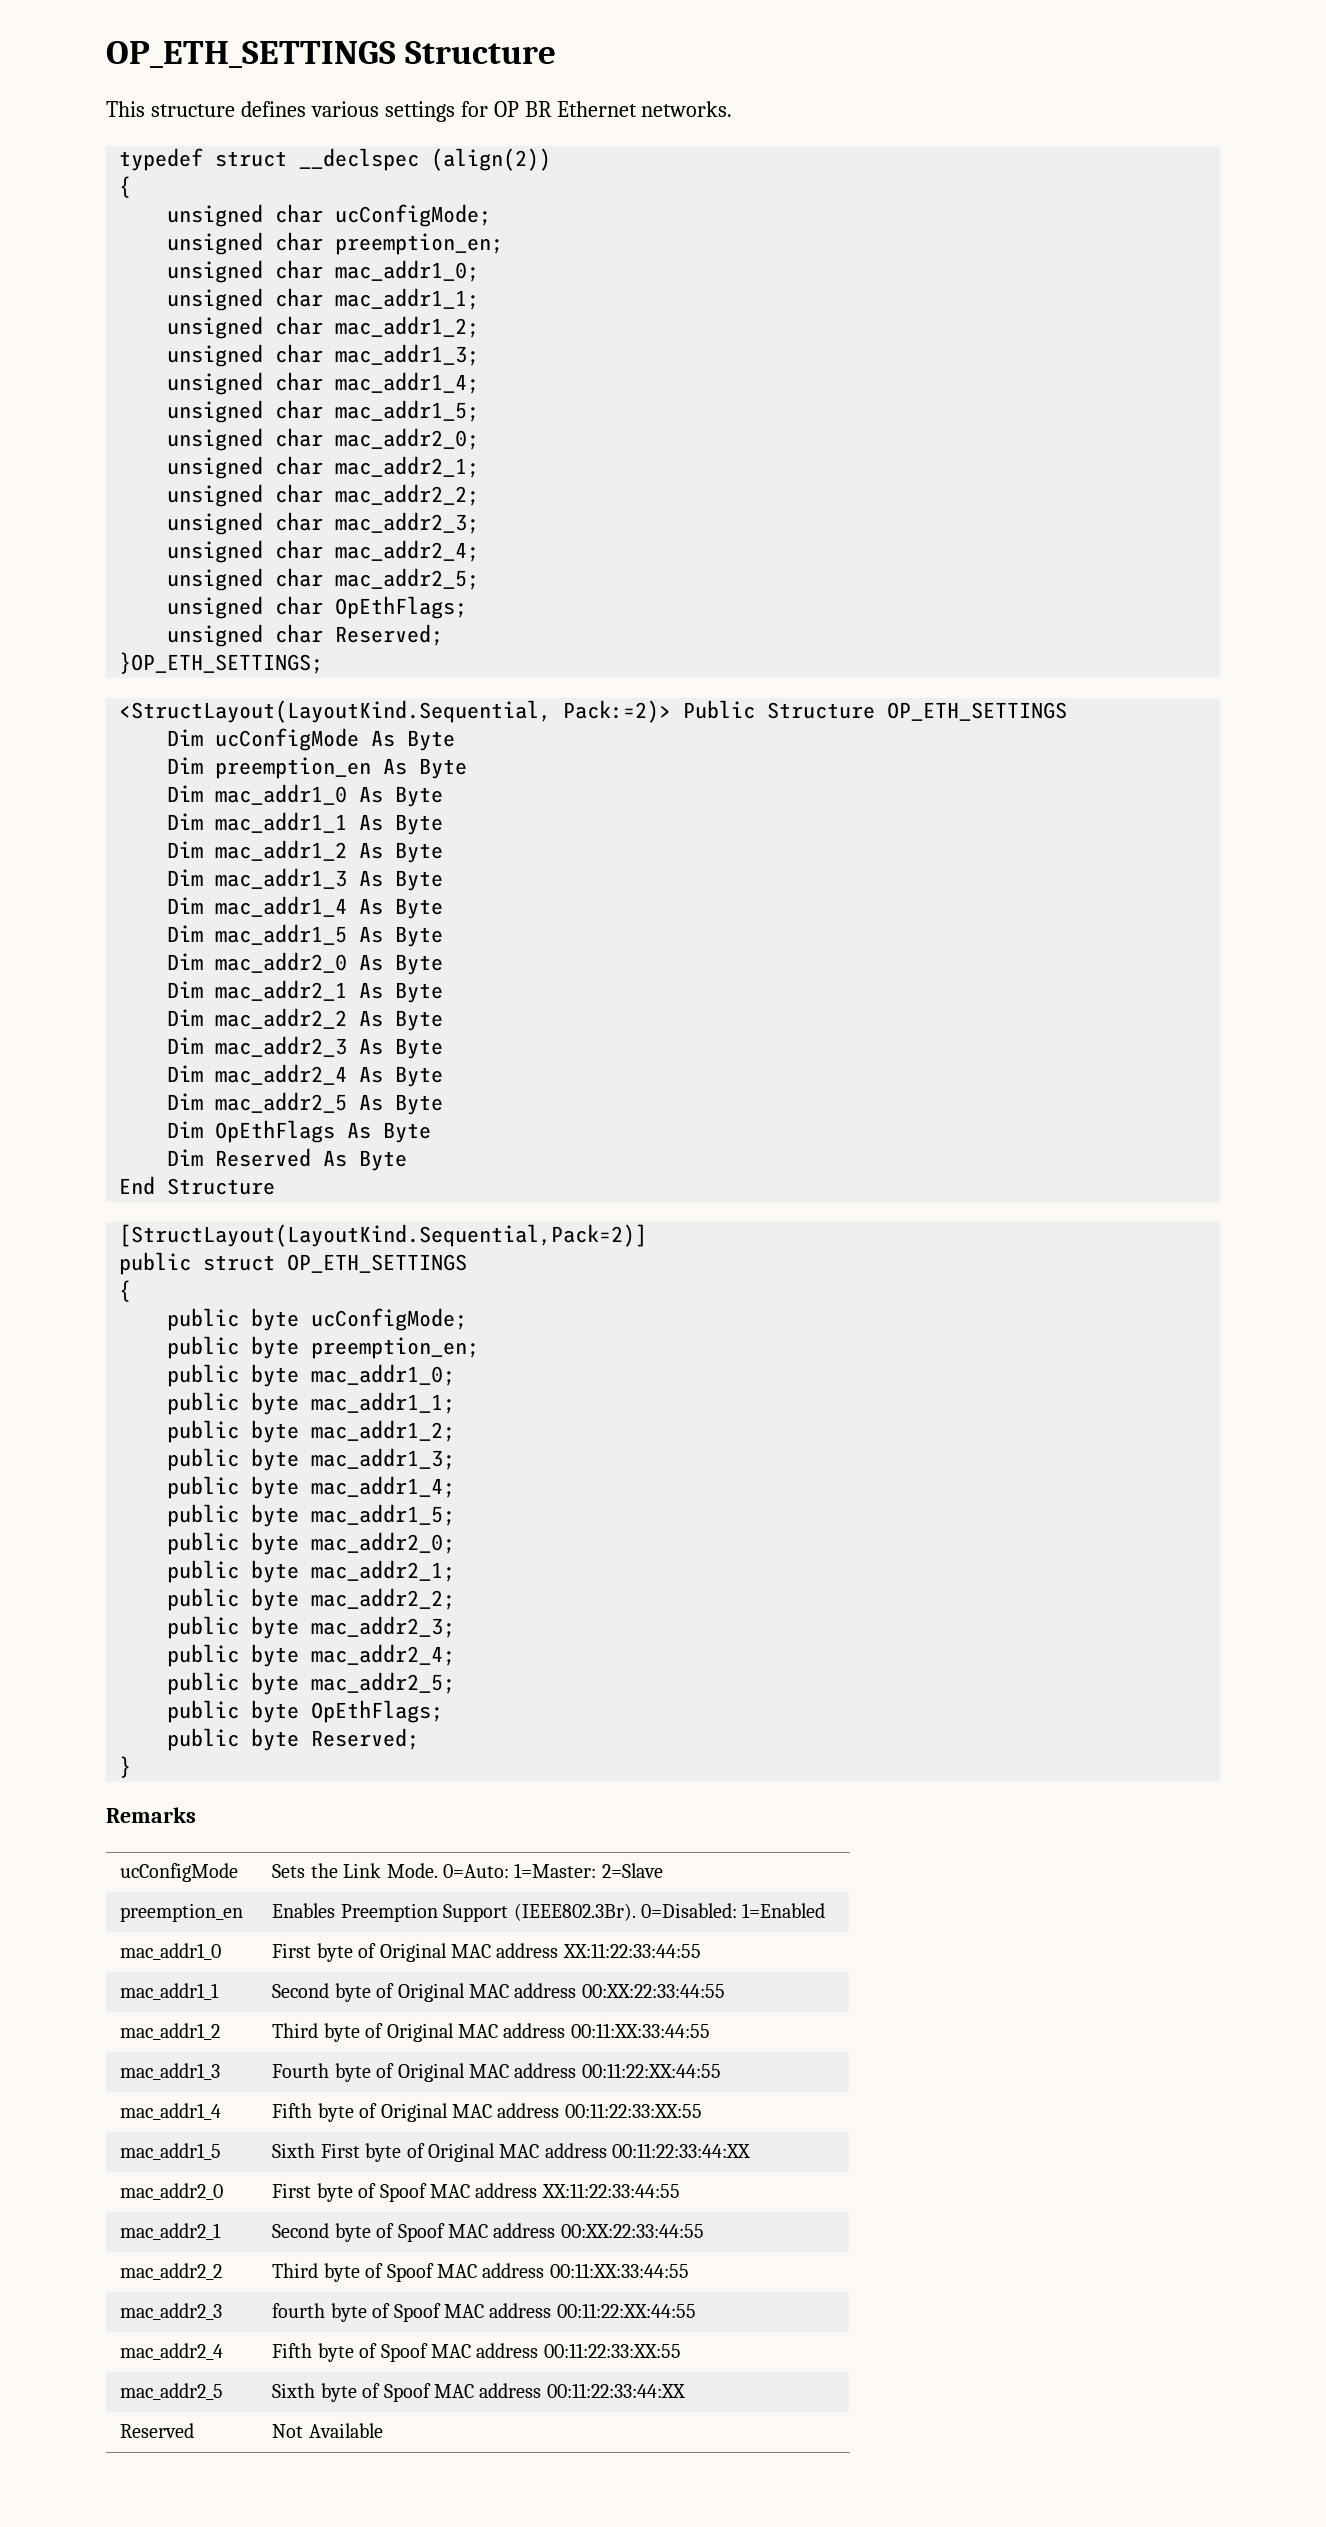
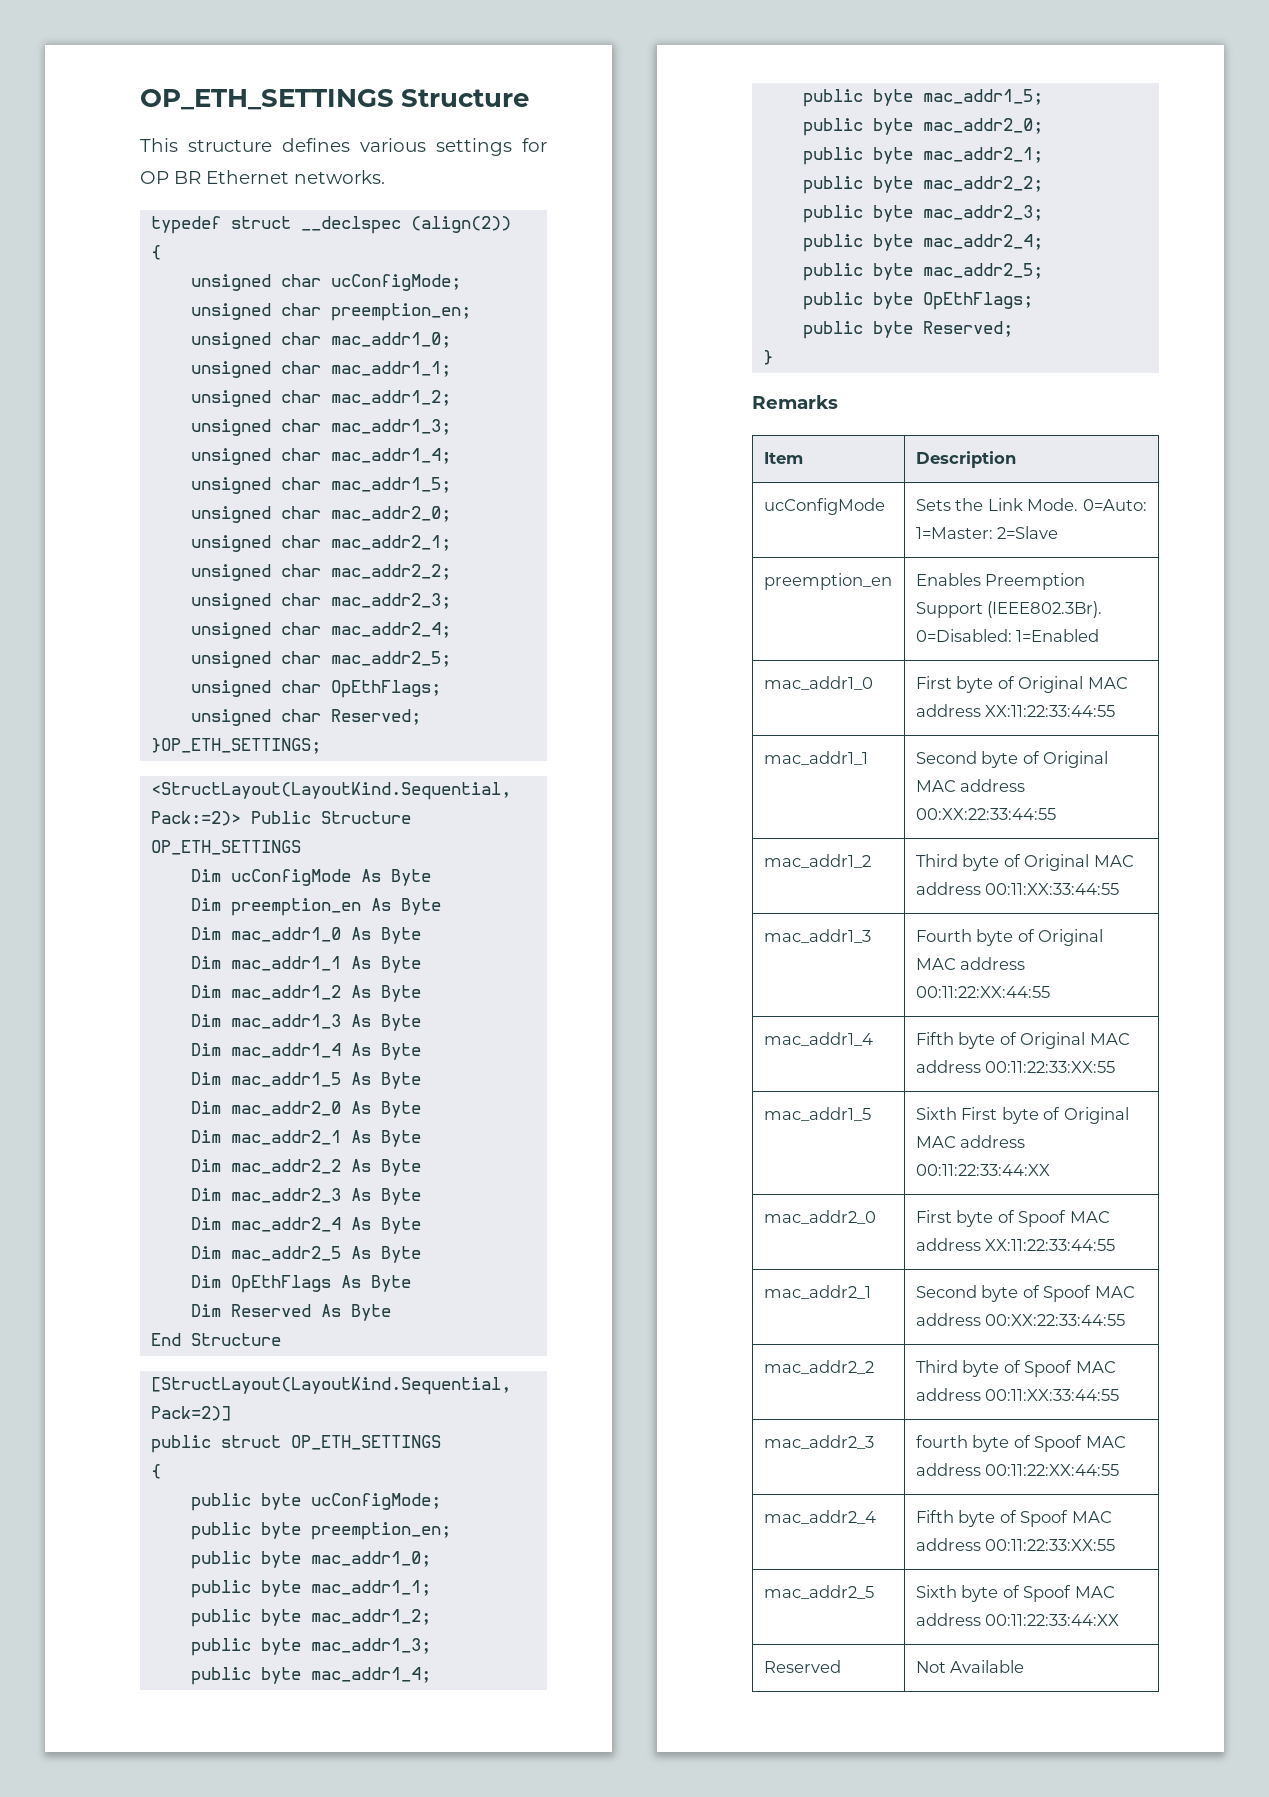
+ Item | Description

